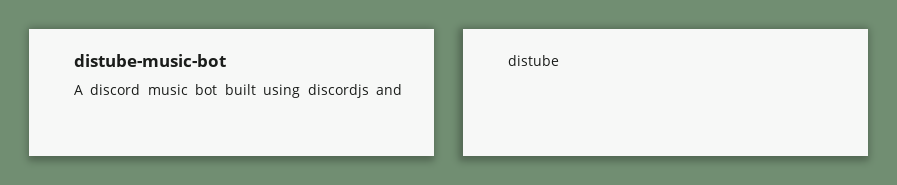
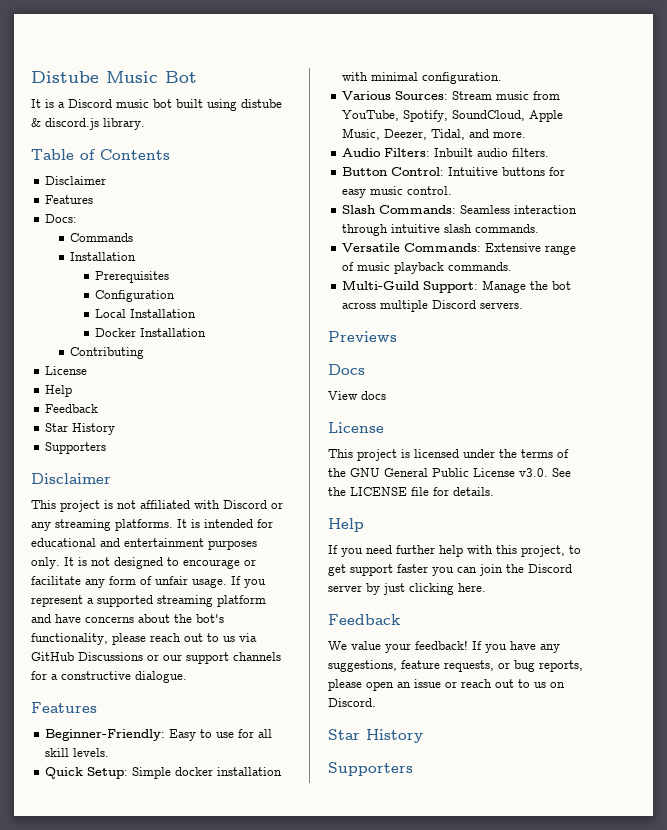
- distube-music-bot
- A discord music bot built using discordjs and distube
+ Distube Music Bot
+ It is a Discord music bot built using distube & discord.js library.
+ Table of Contents
+ Disclaimer
+ Features
+ Docs:
+ Commands
+ Installation
+ Prerequisites
+ Configuration
+ Local Installation
+ Docker Installation
+ Contributing
+ License
+ Help
+ Feedback
+ Star History
+ Supporters
+ Disclaimer
+ This project is not affiliated with Discord or any streaming platforms. It is intended for educational and entertainment purposes only. It is not designed to encourage or facilitate any form of unfair usage. If you represent a supported streaming platform and have concerns about the bot's functionality, please reach out to us via GitHub Discussions or our support channels for a constructive dialogue.
+ Features
+ Beginner-Friendly: Easy to use for all skill levels.
+ Quick Setup: Simple docker installation with minimal configuration.
+ Various Sources: Stream music from YouTube, Spotify, SoundCloud, Apple Music, Deezer, Tidal, and more.
+ Audio Filters: Inbuilt audio filters.
+ Button Control: Intuitive buttons for easy music control.
+ Slash Commands: Seamless interaction through intuitive slash commands.
+ Versatile Commands: Extensive range of music playback commands.
+ Multi-Guild Support: Manage the bot across multiple Discord servers.
+ Previews
+ Docs
+ View docs
+ License
+ This project is licensed under the terms of the GNU General Public License v3.0. See the LICENSE file for details.
+ Help
+ If you need further help with this project, to get support faster you can join the Discord server by just clicking here.
+ Feedback
+ We value your feedback! If you have any suggestions, feature requests, or bug reports, please open an issue or reach out to us on Discord.
+ Star History
+ Supporters

